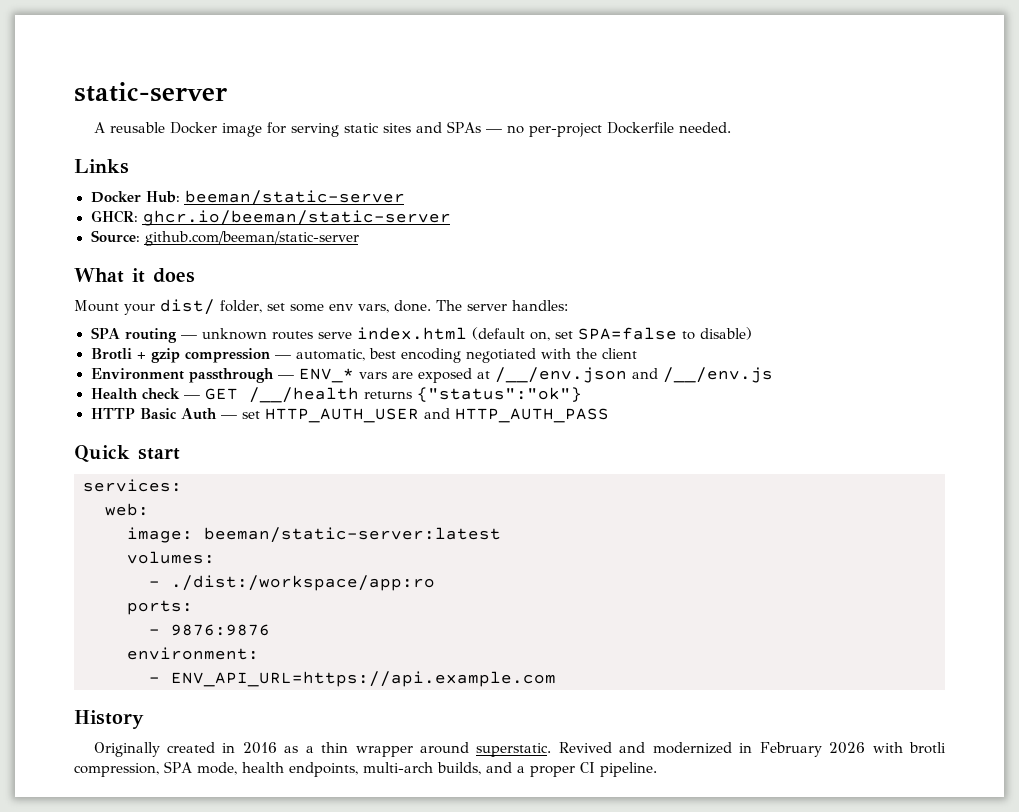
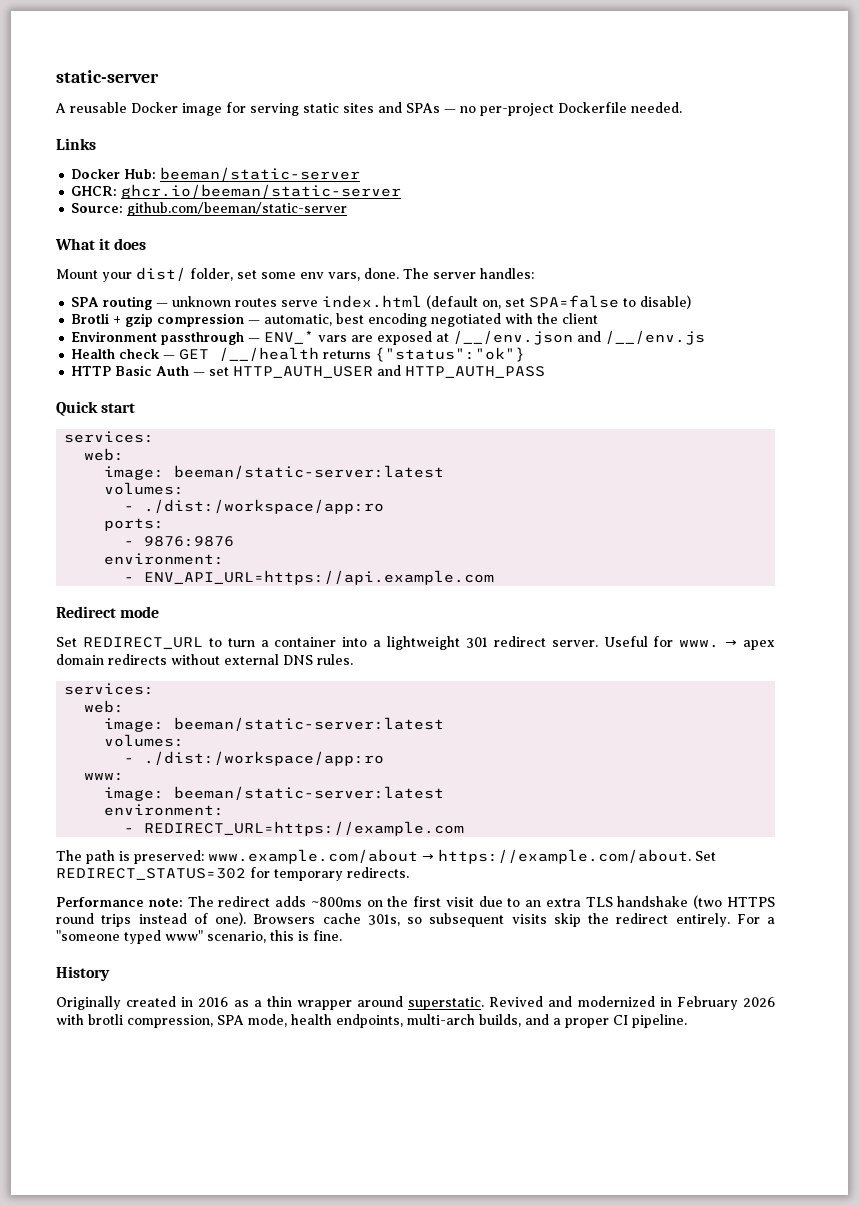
+ Redirect mode
+ Set REDIRECT_URL to turn a container into a lightweight 301 redirect server. Useful for www. → apex domain redirects without external DNS rules.
+ services:
+ web:
+ image: beeman/static-server:latest
+ volumes:
+ - ./dist:/workspace/app:ro
+ www:
+ image: beeman/static-server:latest
+ environment:
+ - REDIRECT_URL=https://example.com
+ The path is preserved: www.example.com/about → https://example.com/about. Set REDIRECT_STATUS=302 for temporary redirects.
+ Performance note: The redirect adds ~800ms on the first visit due to an extra TLS handshake (two HTTPS round trips instead of one). Browsers cache 301s, so subsequent visits skip the redirect entirely. For a "someone typed www" scenario, this is fine.

